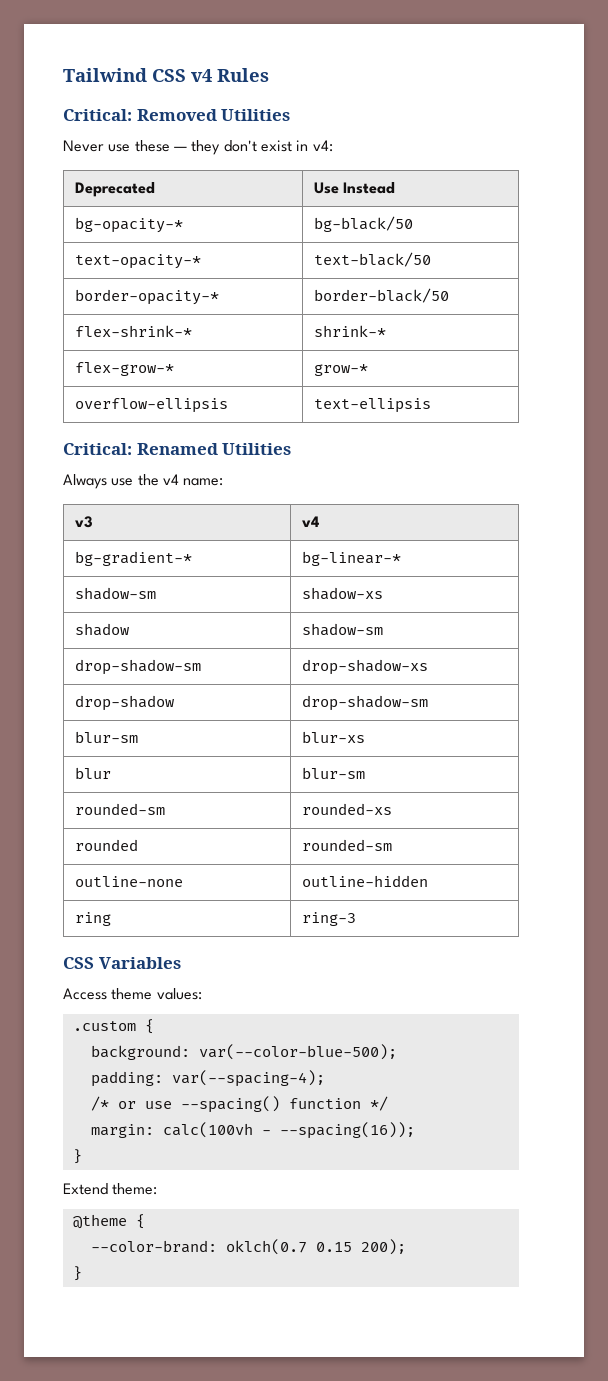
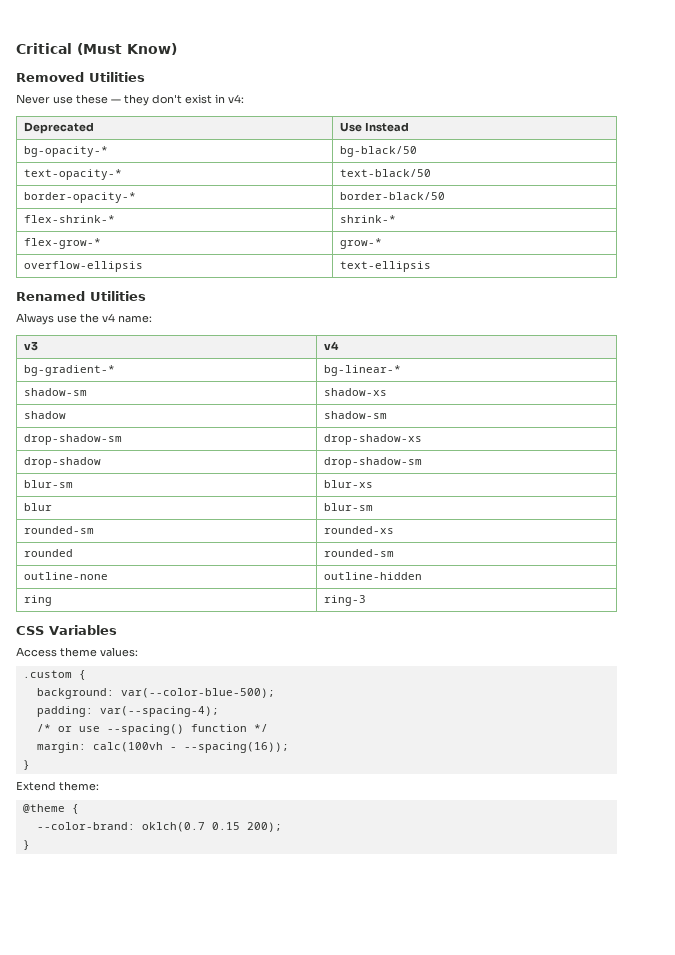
- Tailwind CSS v4 Rules
- Critical: Removed Utilities
+ Critical (Must Know)
+ Removed Utilities
- Critical: Renamed Utilities
+ Renamed Utilities

